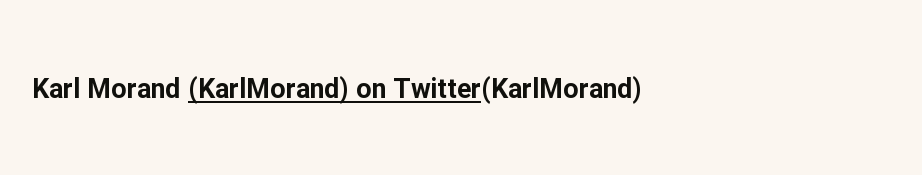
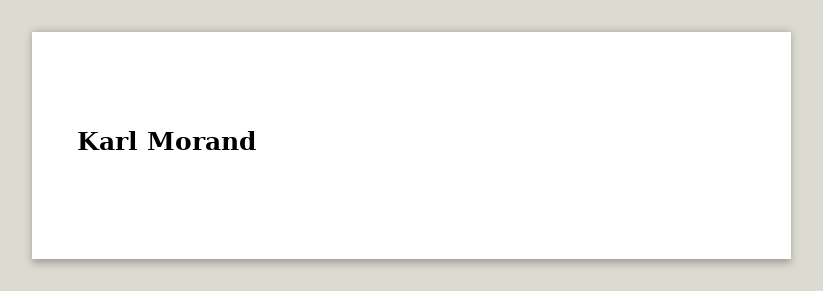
- Karl Morand (KarlMorand) on Twitter(KarlMorand)
+ Karl Morand

